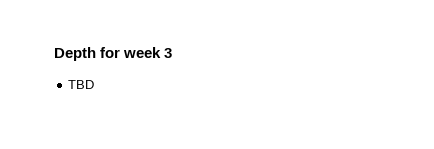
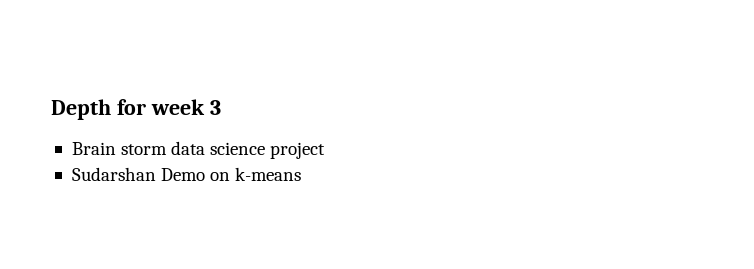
- TBD
+ Brain storm data science project
+ Sudarshan Demo on k-means

